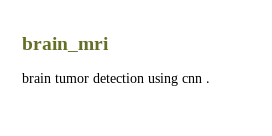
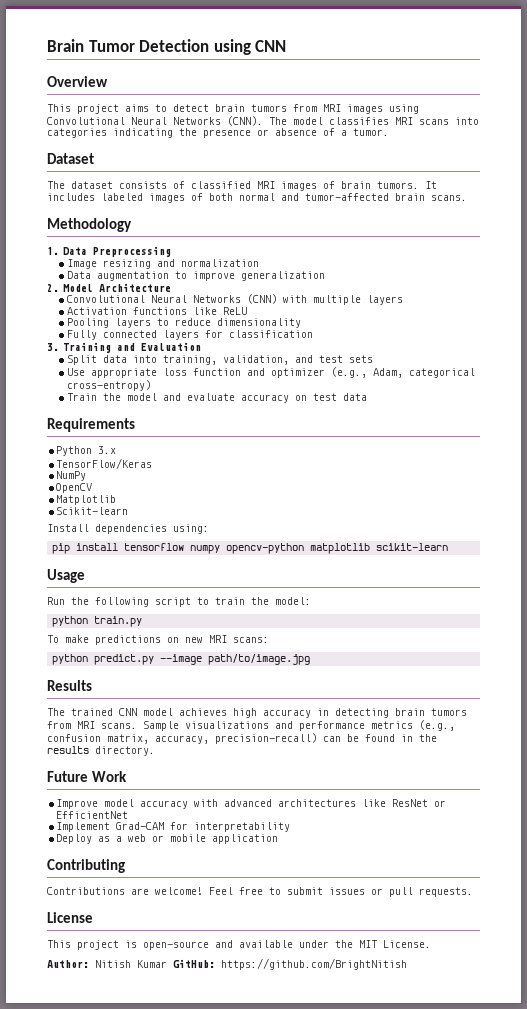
- brain_mri
- brain tumor detection using cnn .
+ Brain Tumor Detection using CNN
+ Overview
+ This project aims to detect brain tumors from MRI images using Convolutional Neural Networks (CNN). The model classifies MRI scans into categories indicating the presence or absence of a tumor.
+ Dataset
+ The dataset consists of classified MRI images of brain tumors. It includes labeled images of both normal and tumor-affected brain scans.
+ Methodology
+ 1. Data Preprocessing
+ Image resizing and normalization
+ Data augmentation to improve generalization
+ 2. Model Architecture
+ Convolutional Neural Networks (CNN) with multiple layers
+ Activation functions like ReLU
+ Pooling layers to reduce dimensionality
+ Fully connected layers for classification
+ 3. Training and Evaluation
+ Split data into training, validation, and test sets
+ Use appropriate loss function and optimizer (e.g., Adam, categorical cross-entropy)
+ Train the model and evaluate accuracy on test data
+ Requirements
+ Python 3.x
+ TensorFlow/Keras
+ NumPy
+ OpenCV
+ Matplotlib
+ Scikit-learn
+ Install dependencies using:
+ pip install tensorflow numpy opencv-python matplotlib scikit-learn
+ Usage
+ Run the following script to train the model:
+ python train.py
+ To make predictions on new MRI scans:
+ python predict.py --image path/to/image.jpg
+ Results
+ The trained CNN model achieves high accuracy in detecting brain tumors from MRI scans. Sample visualizations and performance metrics (e.g., confusion matrix, accuracy, precision-recall) can be found in the results directory.
+ Future Work
+ Improve model accuracy with advanced architectures like ResNet or EfficientNet
+ Implement Grad-CAM for interpretability
+ Deploy as a web or mobile application
+ Contributing
+ Contributions are welcome! Feel free to submit issues or pull requests.
+ License
+ This project is open-source and available under the MIT License.
+ Author: Nitish Kumar GitHub: https://github.com/BrightNitish

